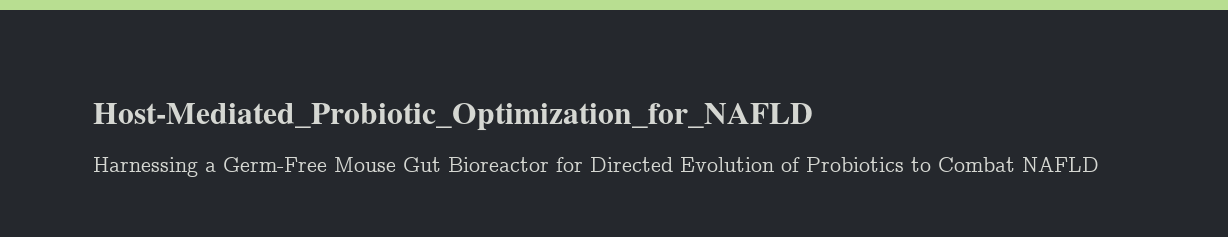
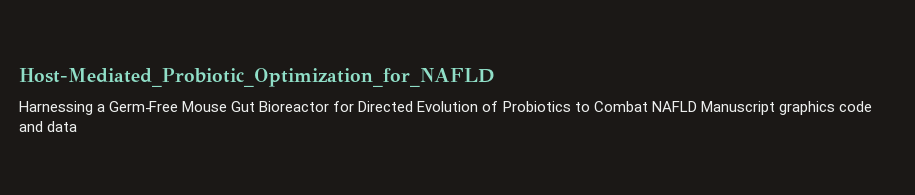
- Harnessing a Germ‑Free Mouse Gut Bioreactor for Directed Evolution of Probiotics to Combat NAFLD
+ Harnessing a Germ‑Free Mouse Gut Bioreactor for Directed Evolution of Probiotics to Combat NAFLD Manuscript graphics code and data

